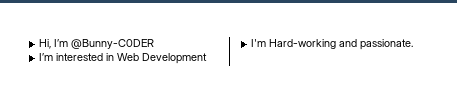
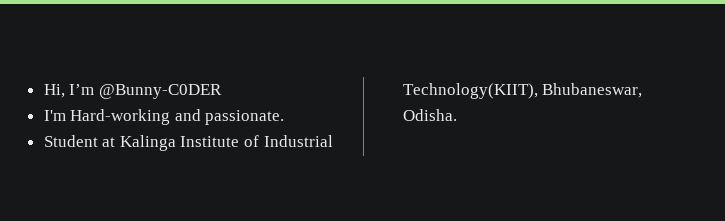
- I’m interested in Web Development
+ Student at Kalinga Institute of Industrial Technology(KIIT), Bhubaneswar, Odisha.

